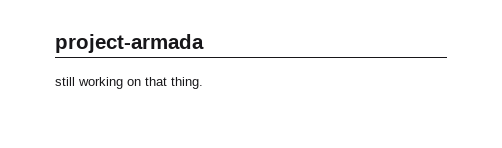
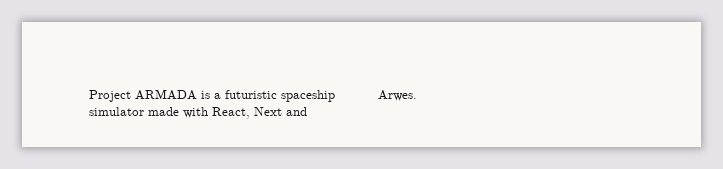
- project-armada
- still working on that thing.
+ Project ARMADA is a futuristic spaceship simulator made with React, Next and Arwes.

